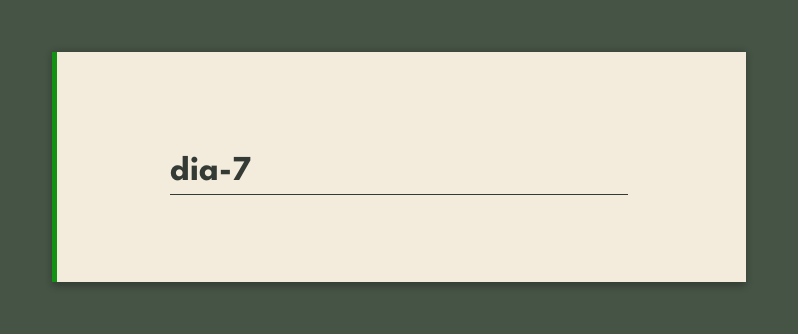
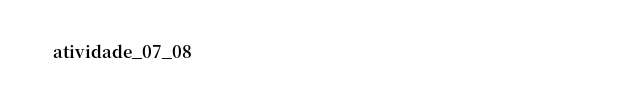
- dia-7
+ atividade_07_08

